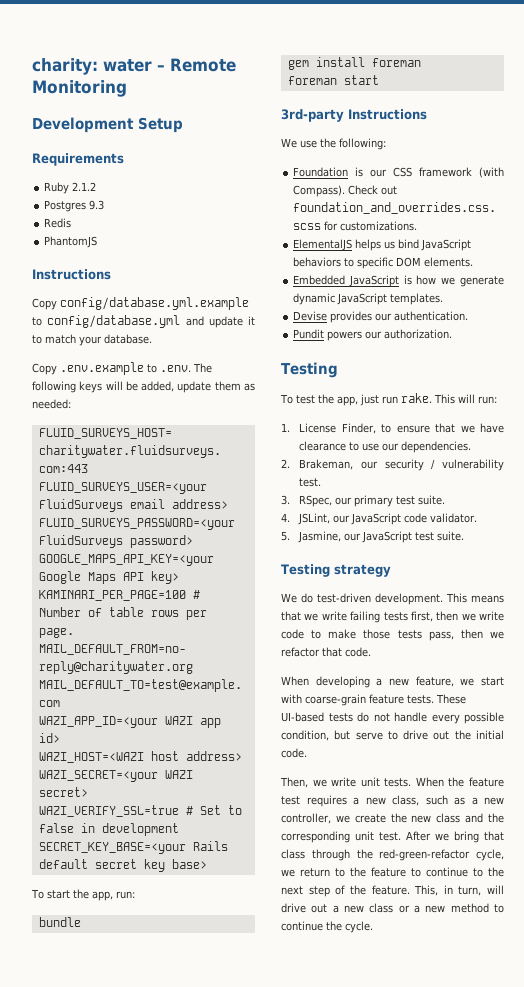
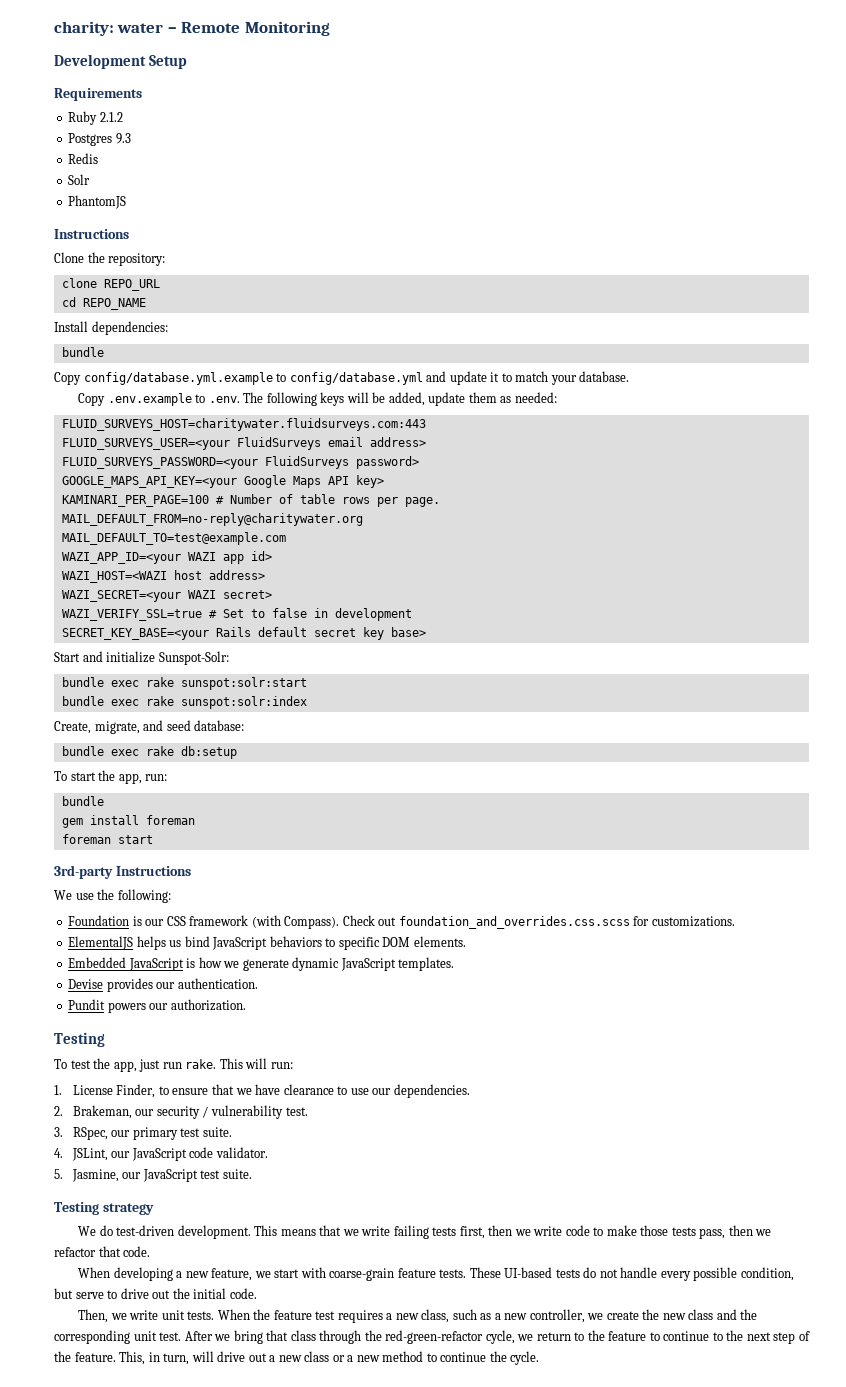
+ Solr
+ Clone the repository:
+ clone REPO_URL
+ cd REPO_NAME
+ Install dependencies:
+ bundle
+ Start and initialize Sunspot-Solr:
+ bundle exec rake sunspot:solr:start
+ bundle exec rake sunspot:solr:index
+ Create, migrate, and seed database:
+ bundle exec rake db:setup

